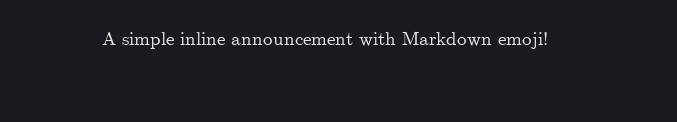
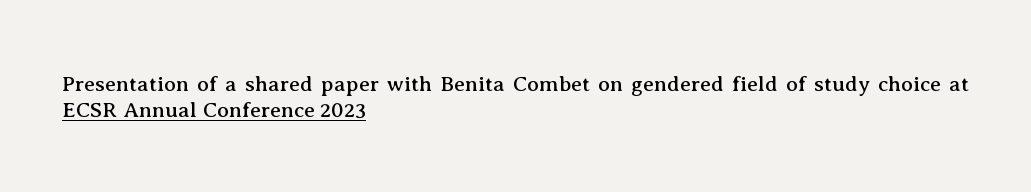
- A simple inline announcement with Markdown emoji!
+ Presentation of a shared paper with Benita Combet on gendered field of study choice at ECSR Annual Conference 2023

